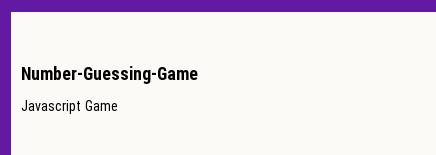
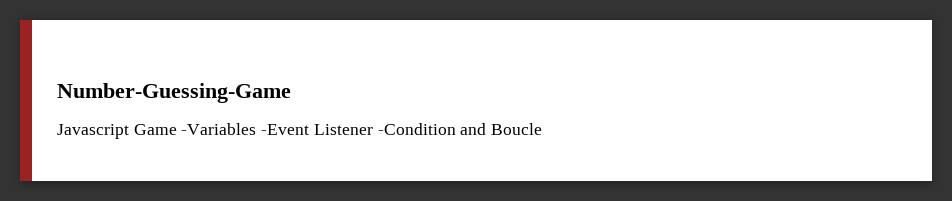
- Javascript Game
+ Javascript Game -Variables -Event Listener -Condition and Boucle

